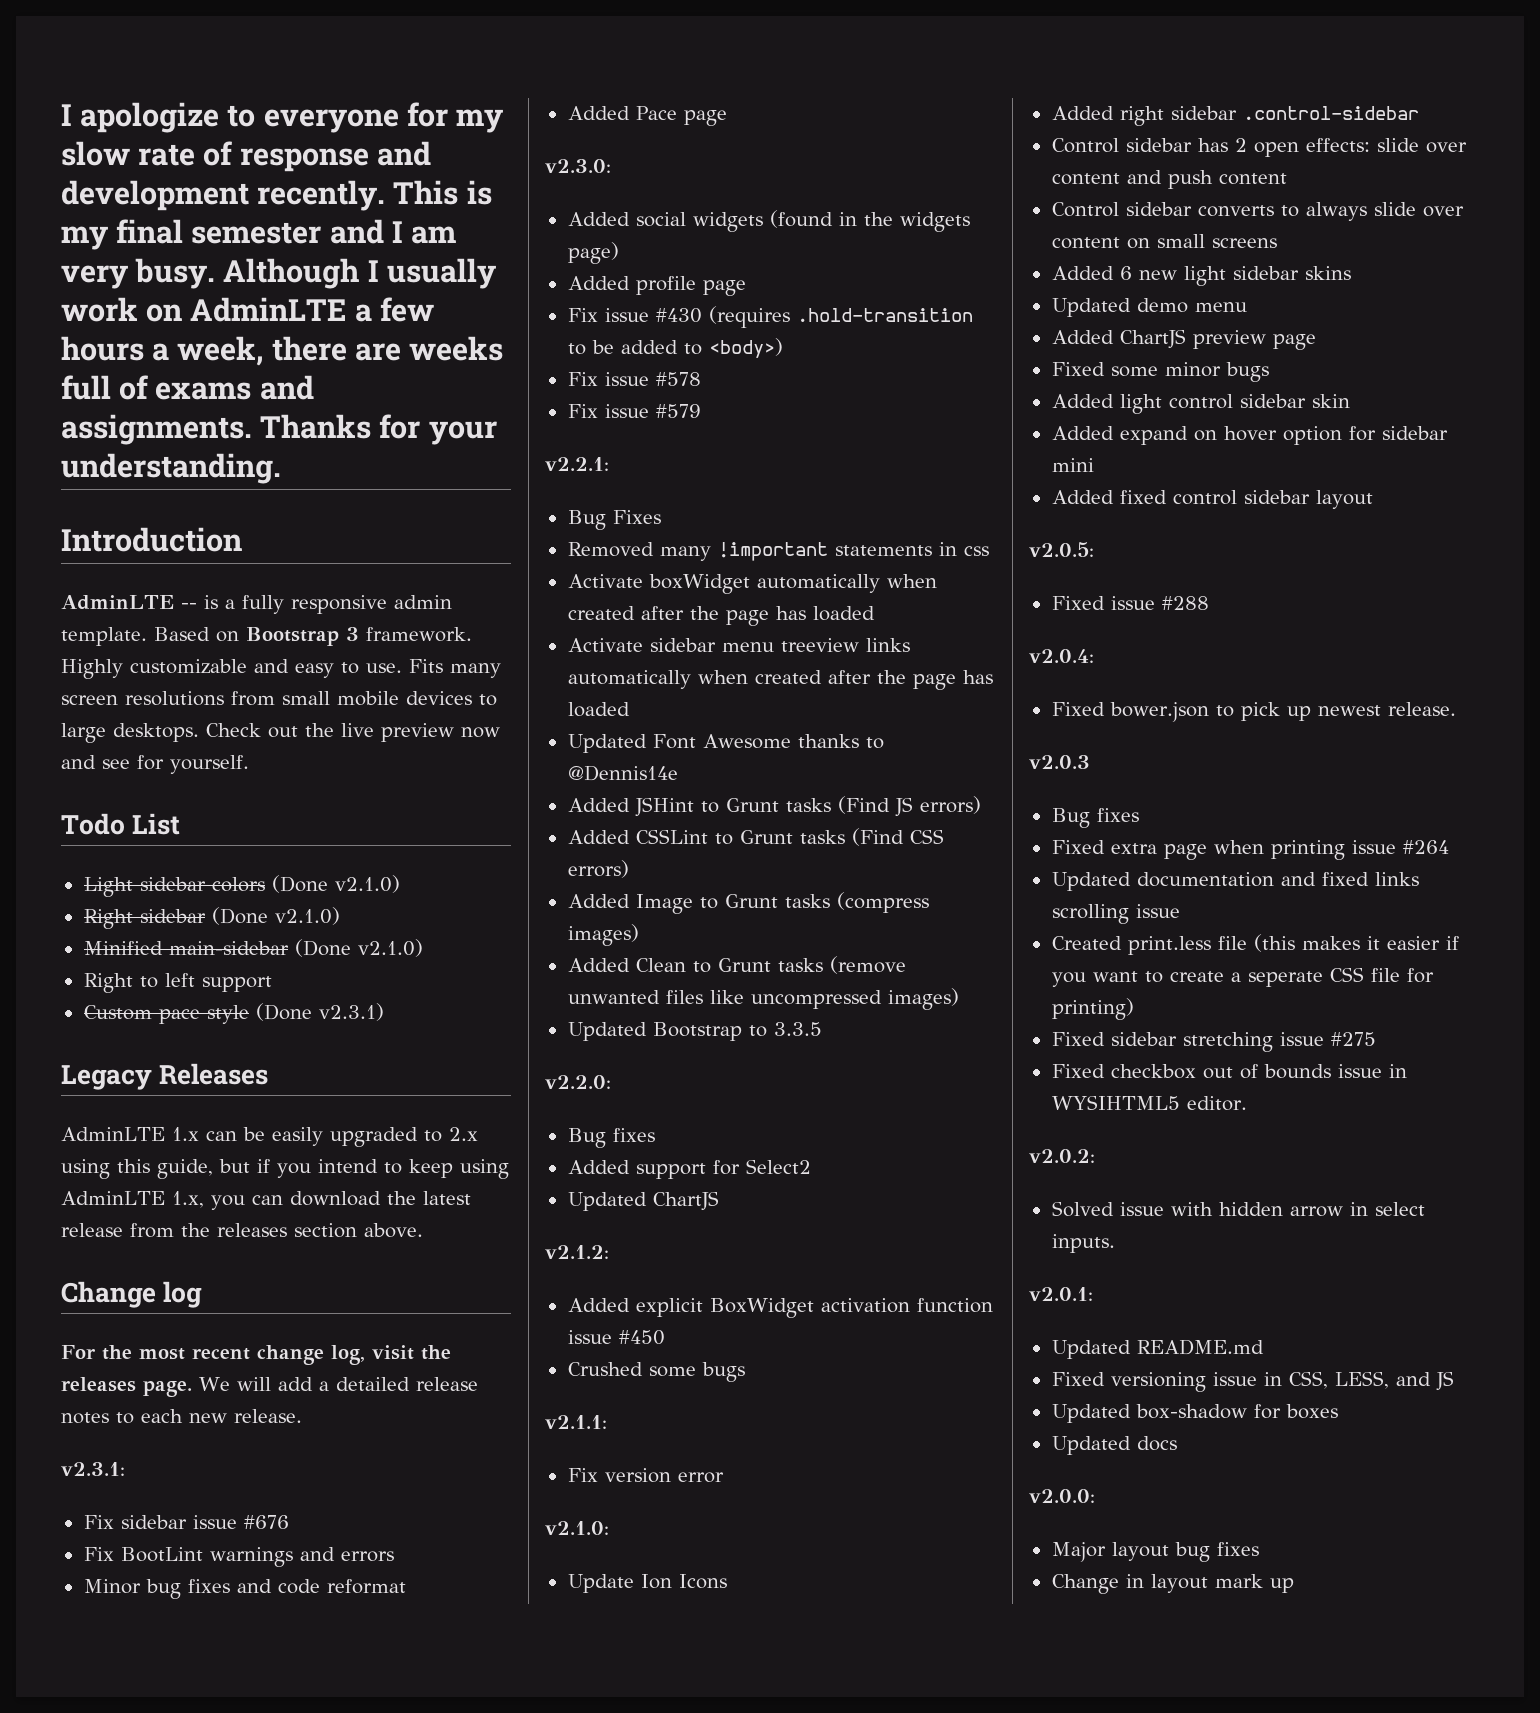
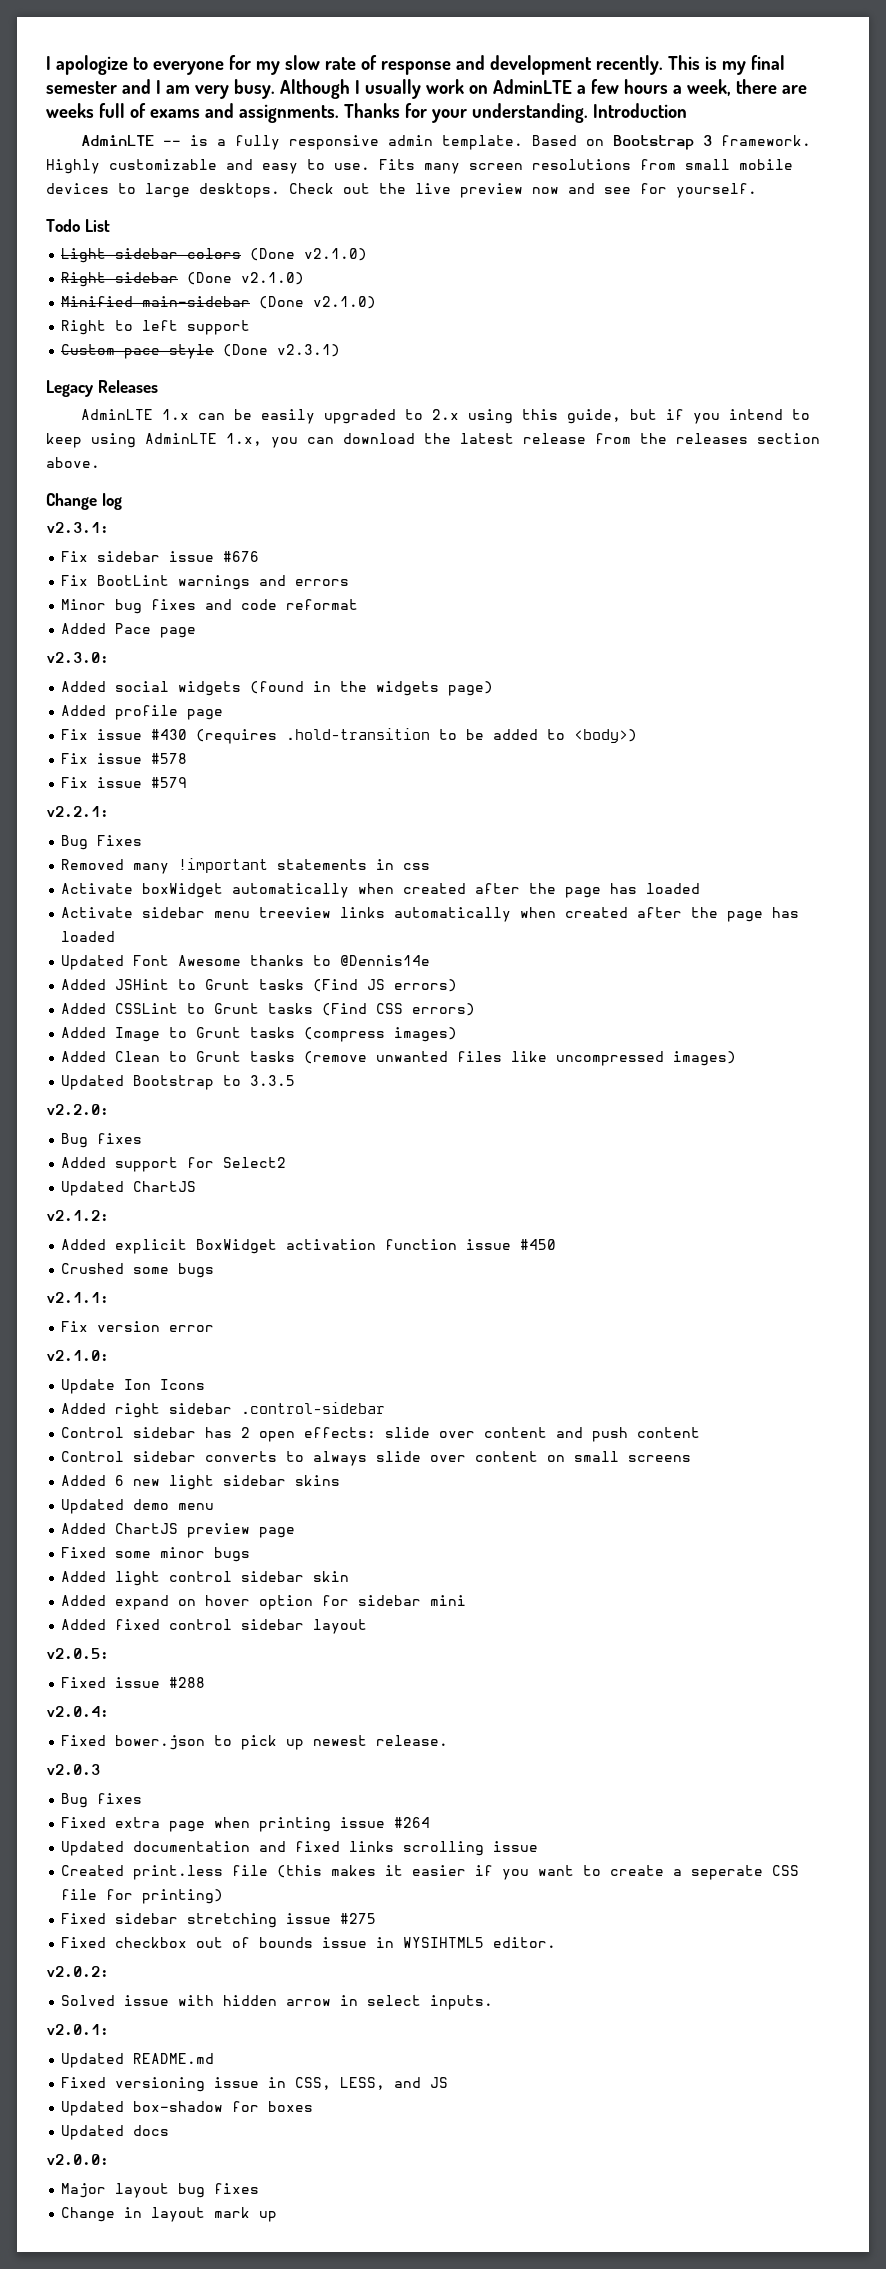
- Thanks for your understanding.
- Introduction
+ Thanks for your understanding. Introduction
- For the most recent change log, visit the releases page. We will add a detailed release notes to each new release.

